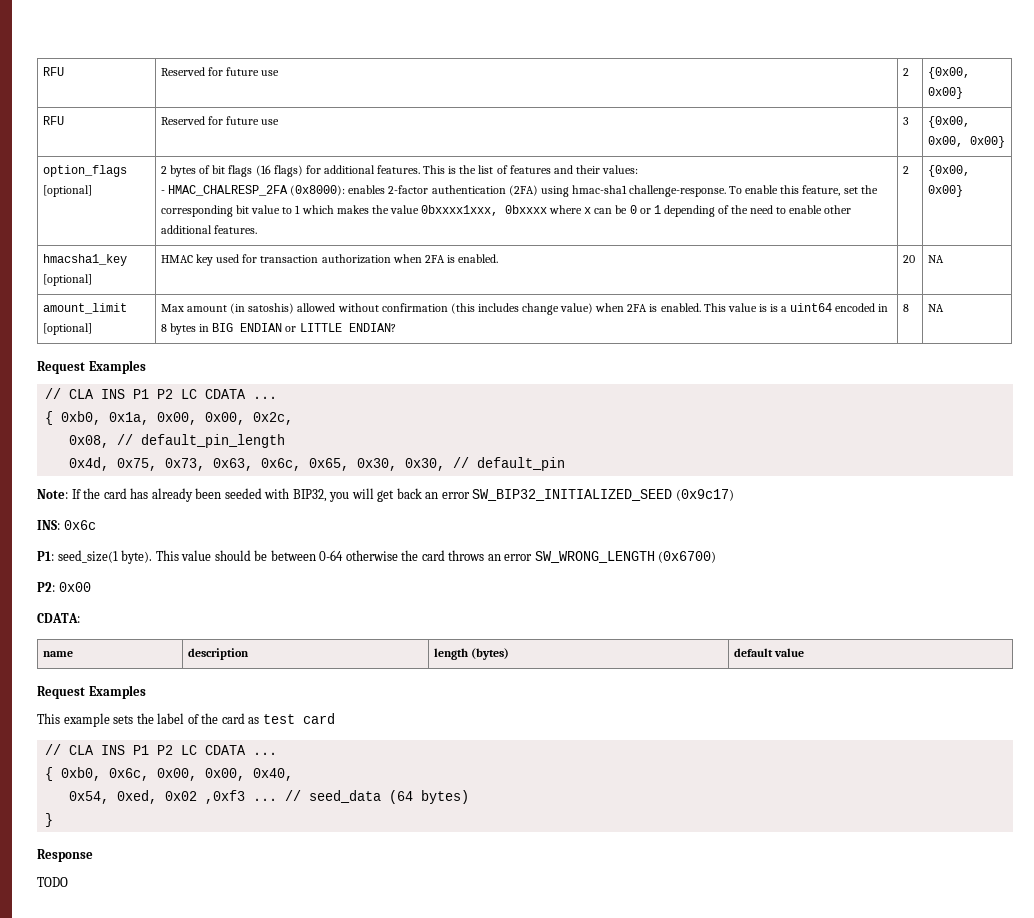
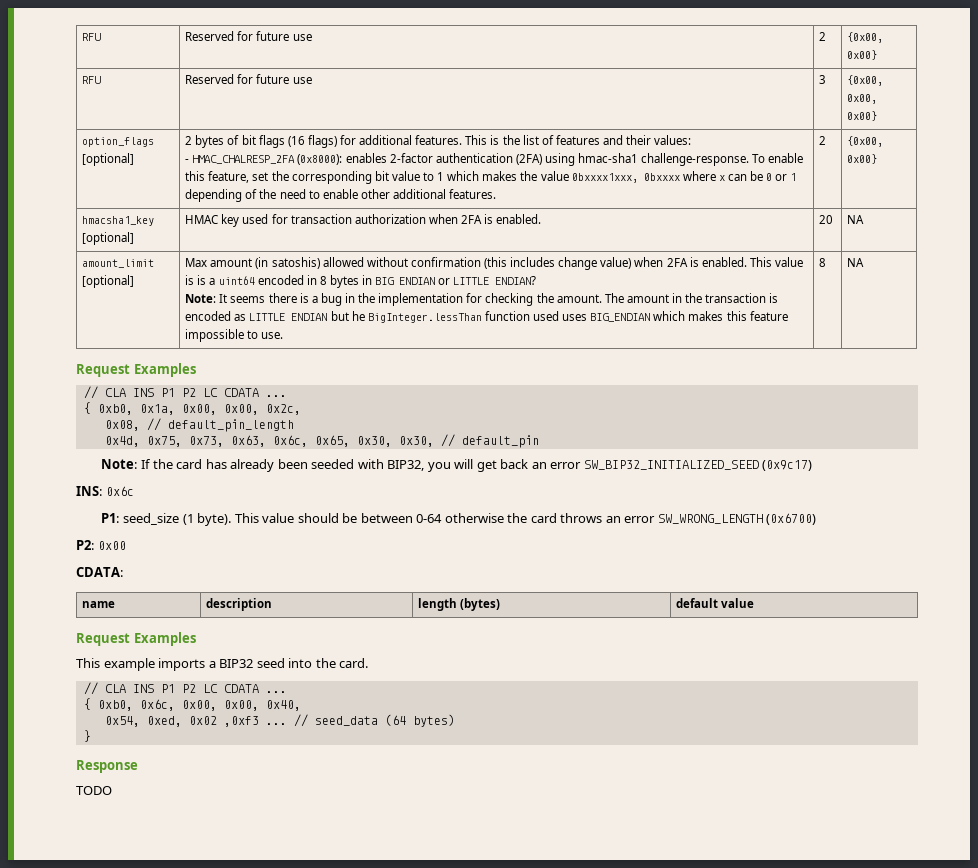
+ Note: It seems there is a bug in the implementation for checking the amount. The amount in the transaction is encoded as LITTLE ENDIAN but he BigInteger.lessThan function used uses BIG_ENDIAN which makes this feature impossible to use.
- P1: seed_size(1 byte).
+ P1: seed_size (1 byte).
- This example sets the label of the card as test card
+ This example imports a BIP32 seed into the card.

